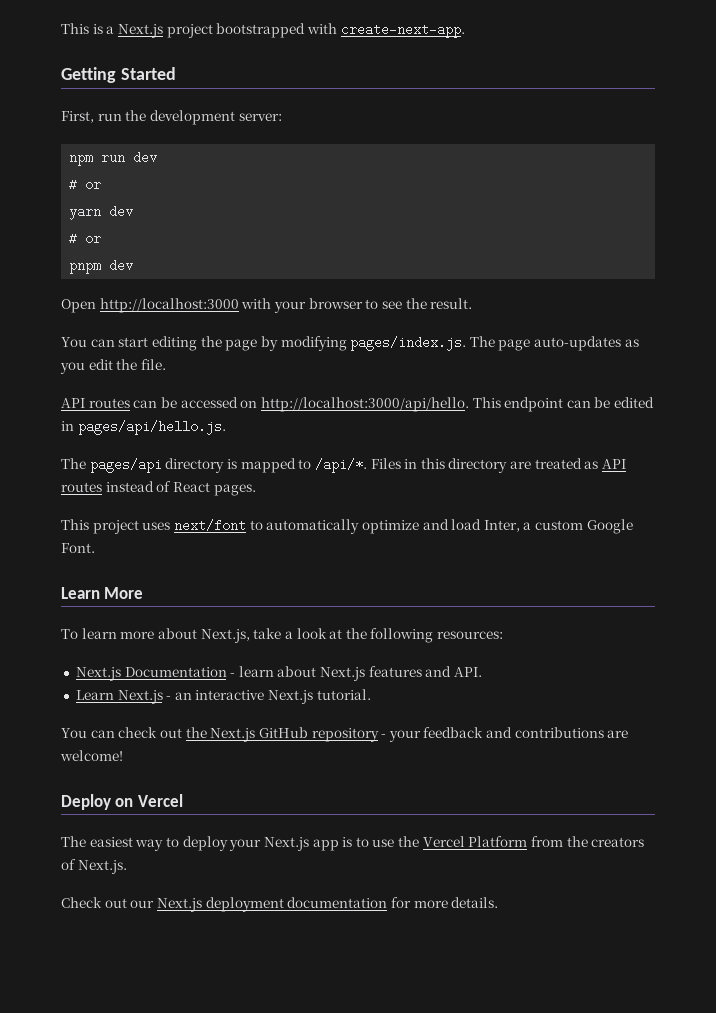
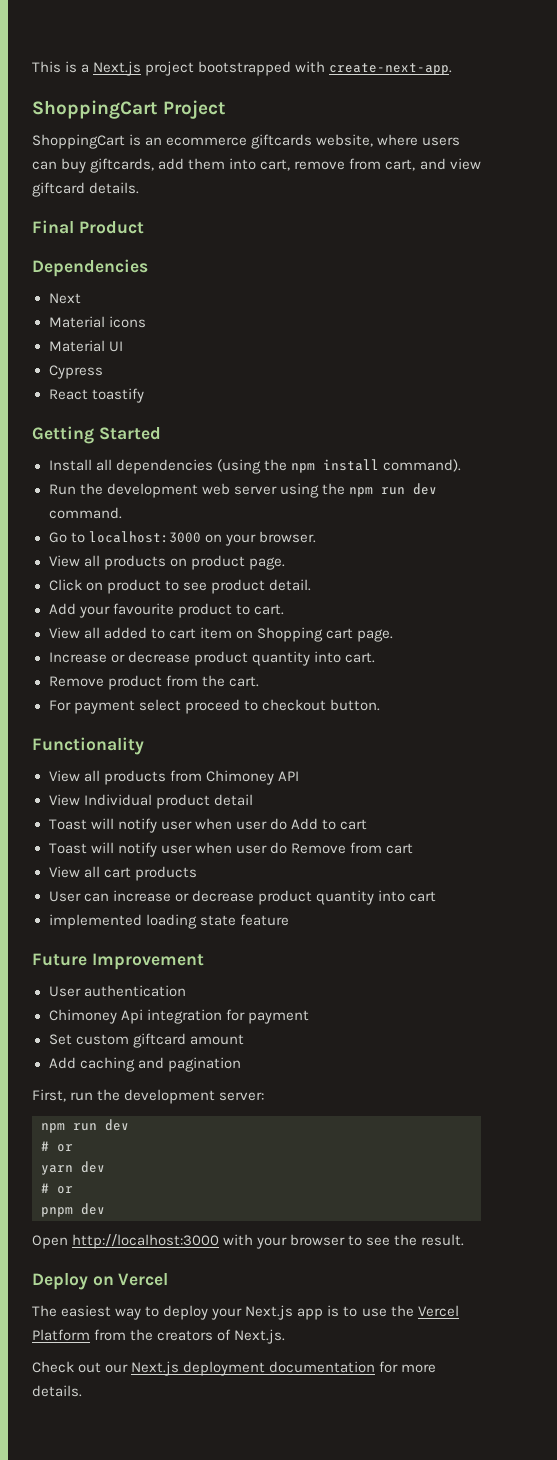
+ ShoppingCart Project
+ ShoppingCart is an ecommerce giftcards website, where users can buy giftcards, add them into cart, remove from cart, and view giftcard details.
+ Final Product
+ Dependencies
+ Next
+ Material icons
+ Material UI
+ Cypress
+ React toastify
  Getting Started
+ Install all dependencies (using the npm install command).
+ Run the development web server using the npm run dev command.
+ Go to localhost:3000 on your browser.
+ View all products on product page.
+ Click on product to see product detail.
+ Add your favourite product to cart.
+ View all added to cart item on Shopping cart page.
+ Increase or decrease product quantity into cart.
+ Remove product from the cart.
+ For payment select proceed to checkout button.
+ Functionality
+ View all products from Chimoney API
+ View Individual product detail
+ Toast will notify user when user do Add to cart
+ Toast will notify user when user do Remove from cart
+ View all cart products
+ User can increase or decrease product quantity into cart
+ implemented loading state feature
+ Future Improvement
+ User authentication
+ Chimoney Api integration for payment
+ Set custom giftcard amount
+ Add caching and pagination
- You can start editing the page by modifying pages/index.js. The page auto-updates as you edit the file.
- API routes can be accessed on http://localhost:3000/api/hello. This endpoint can be edited in pages/api/hello.js.
- The pages/api directory is mapped to /api/*. Files in this directory are treated as API routes instead of React pages.
- This project uses next/font to automatically optimize and load Inter, a custom Google Font.
- Learn More
- To learn more about Next.js, take a look at the following resources:
- Next.js Documentation - learn about Next.js features and API.
- Learn Next.js - an interactive Next.js tutorial.
- You can check out the Next.js GitHub repository - your feedback and contributions are welcome!

